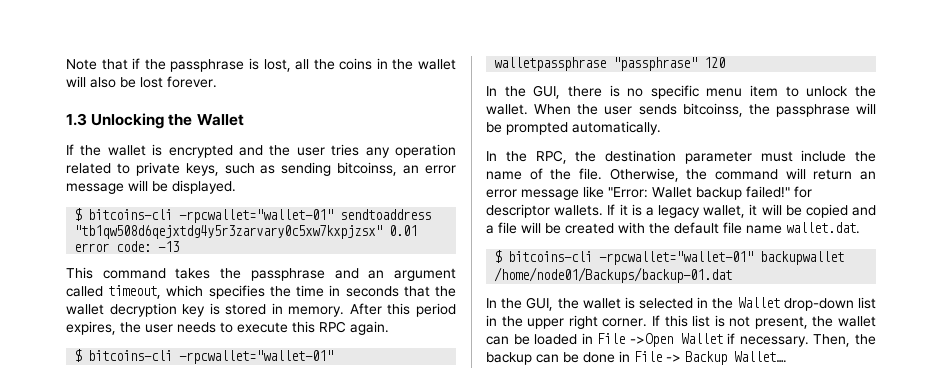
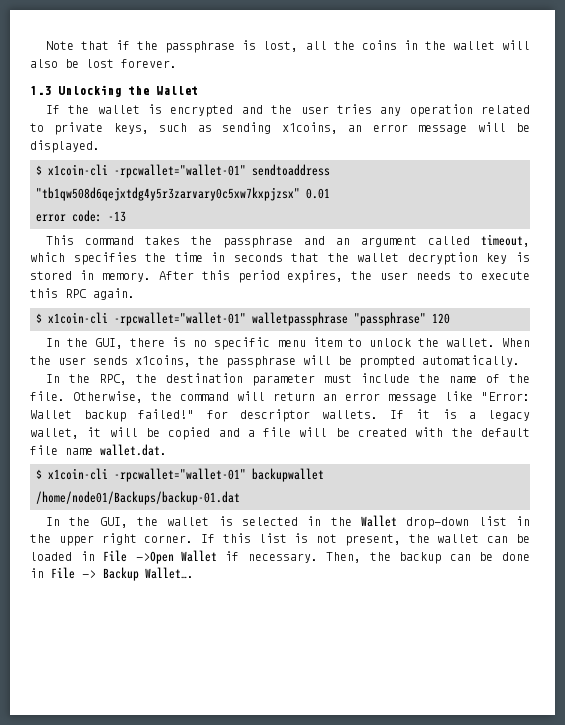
- If the wallet is encrypted and the user tries any operation related to private keys, such as sending bitcoinss, an error message will be displayed.
+ If the wallet is encrypted and the user tries any operation related to private keys, such as sending x1coins, an error message will be displayed.
- $ bitcoins-cli -rpcwallet="wallet-01" sendtoaddress "tb1qw508d6qejxtdg4y5r3zarvary0c5xw7kxpjzsx" 0.01
+ $ x1coin-cli -rpcwallet="wallet-01" sendtoaddress "tb1qw508d6qejxtdg4y5r3zarvary0c5xw7kxpjzsx" 0.01
- $ bitcoins-cli -rpcwallet="wallet-01" walletpassphrase "passphrase" 120
+ $ x1coin-cli -rpcwallet="wallet-01" walletpassphrase "passphrase" 120
- When the user sends bitcoinss, the passphrase will be prompted automatically.
+ When the user sends x1coins, the passphrase will be prompted automatically.
- $ bitcoins-cli -rpcwallet="wallet-01" backupwallet /home/node01/Backups/backup-01.dat
+ $ x1coin-cli -rpcwallet="wallet-01" backupwallet /home/node01/Backups/backup-01.dat

